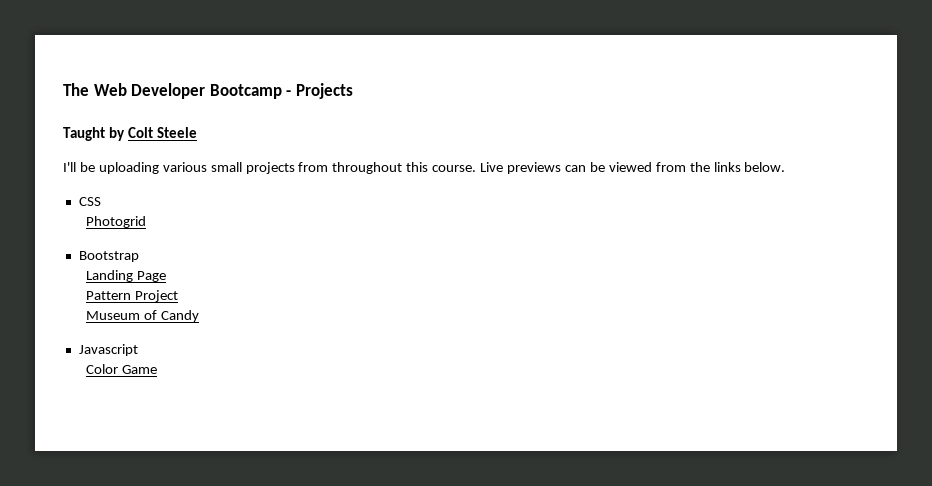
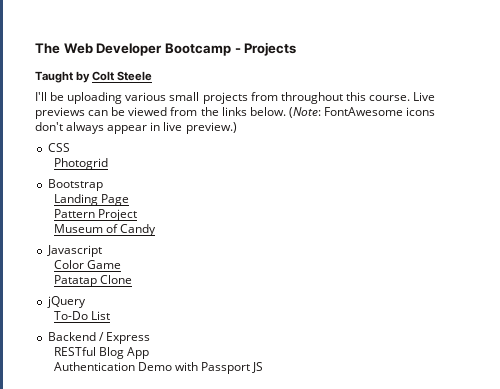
+ (Note: FontAwesome icons don't always appear in live preview.)
+ Patatap Clone
+ jQuery
+ To-Do List
+ Backend / Express
+ RESTful Blog App
+ Authentication Demo with Passport JS

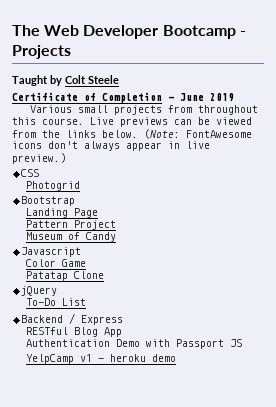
- I'll be uploading various small projects from throughout this course.
+ Certificate of Completion - June 2019
+ Various small projects from throughout this course.
+ YelpCamp v1 - heroku demo

